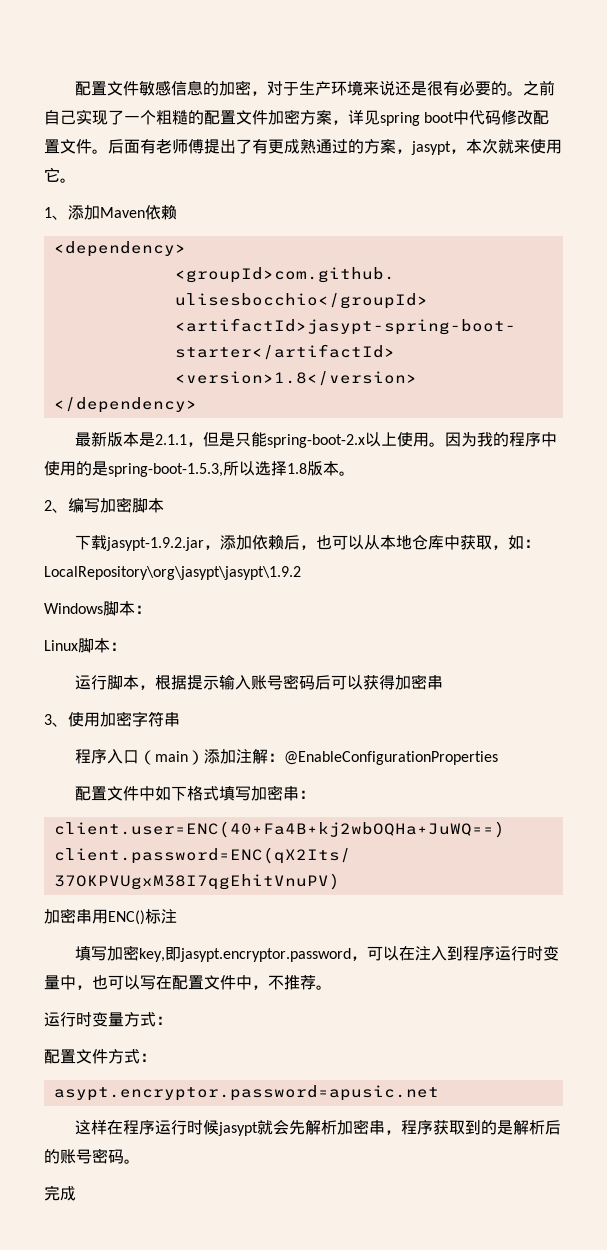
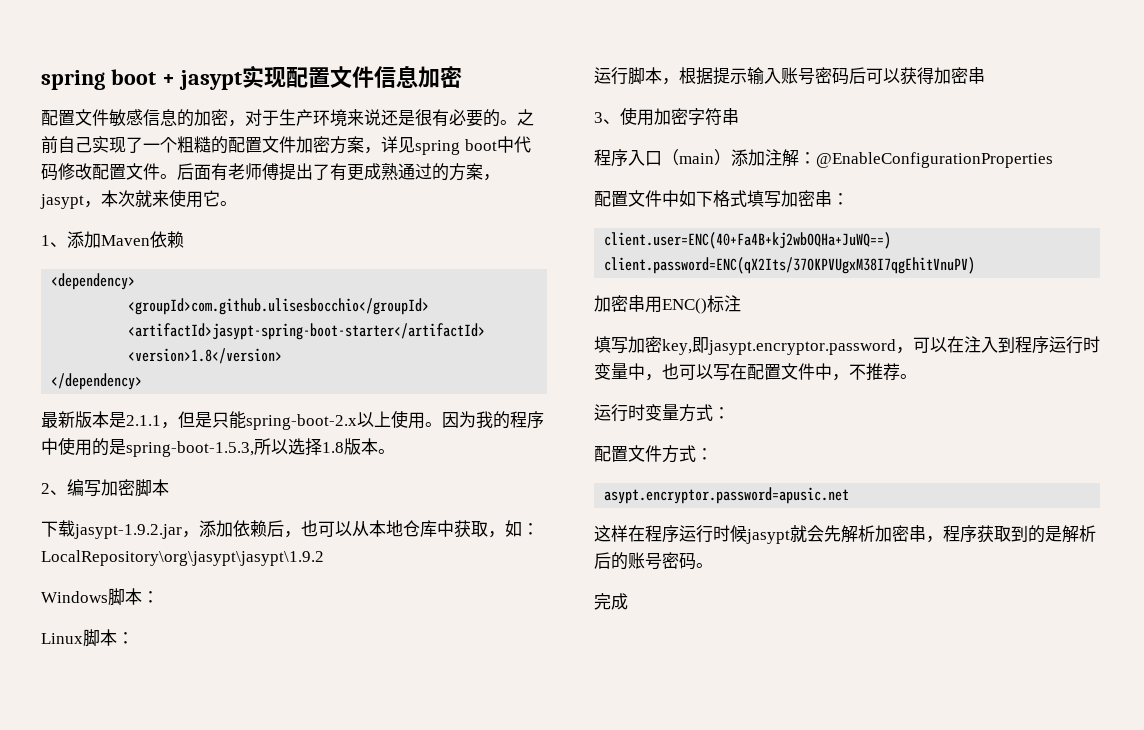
+ spring boot + jasypt实现配置文件信息加密

